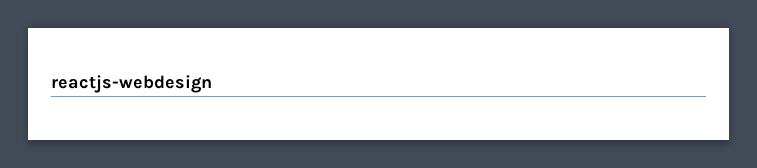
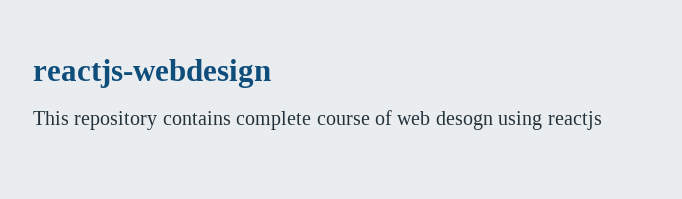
+ This repository contains complete course of web desogn using reactjs

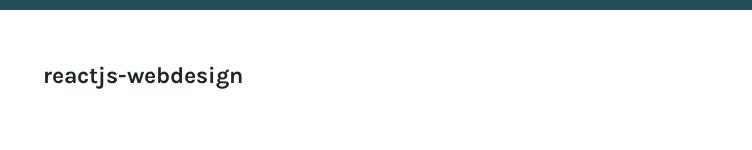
- This repository contains complete course of web desogn using reactjs

